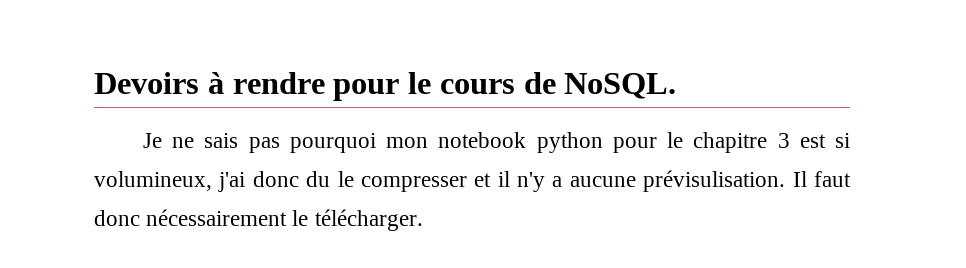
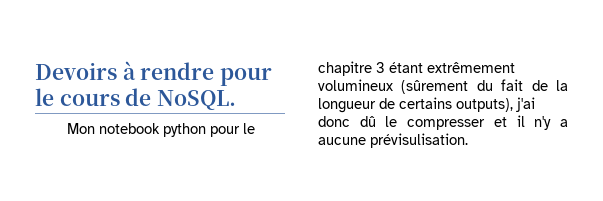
- Je ne sais pas pourquoi mon notebook python pour le chapitre 3 est si volumineux, j'ai donc du le compresser et il n'y a aucune prévisulisation. Il faut donc nécessairement le télécharger.
+ Mon notebook python pour le chapitre 3 étant extrêmement volumineux (sûrement du fait de la longueur de certains outputs), j'ai donc dû le compresser et il n'y a aucune prévisulisation.

